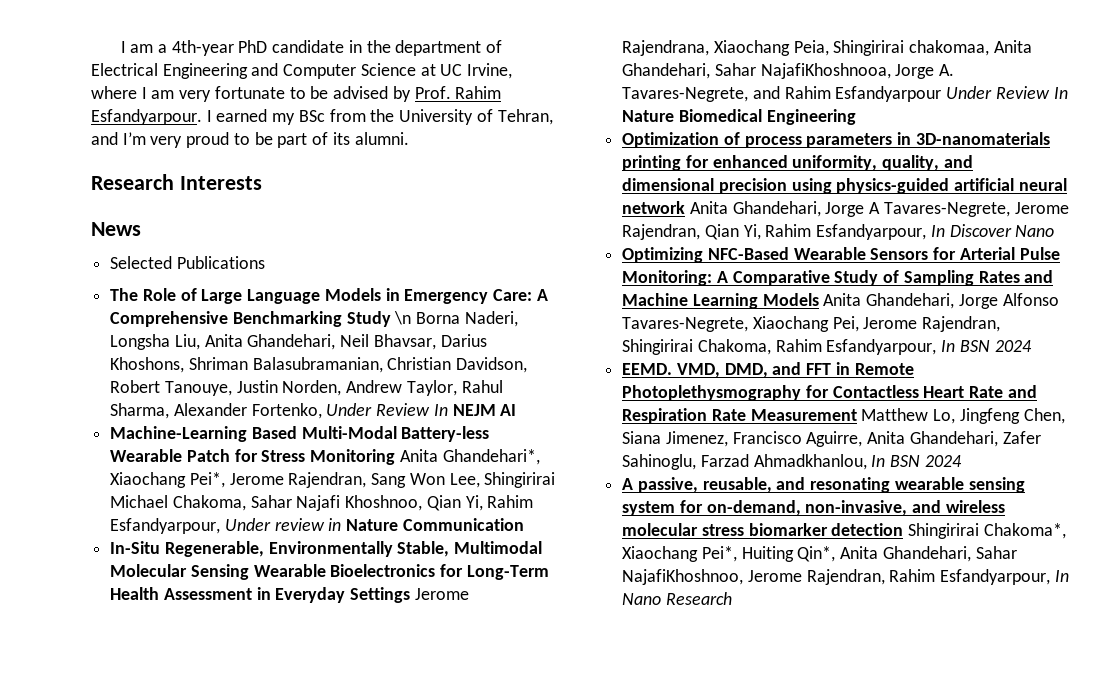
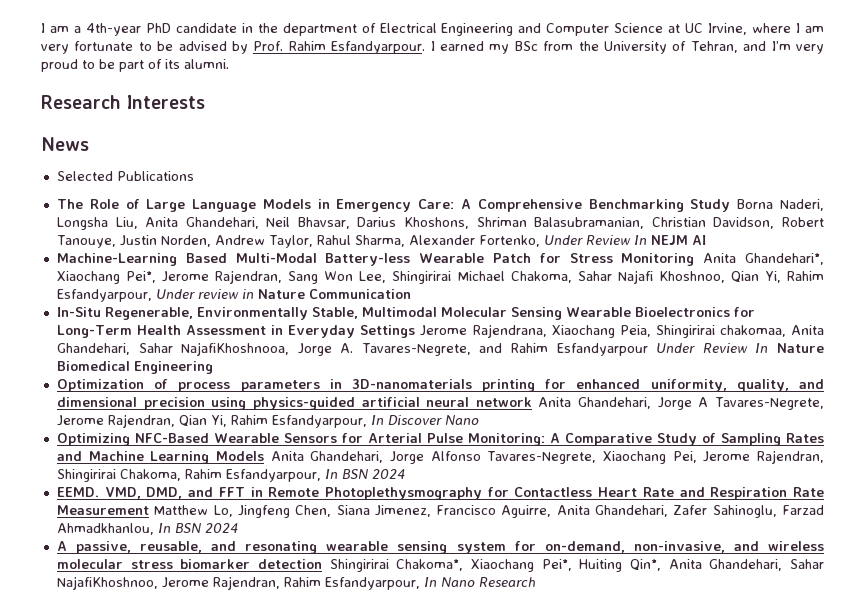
- The Role of Large Language Models in Emergency Care: A Comprehensive Benchmarking Study \n Borna Naderi, Longsha Liu, Anita Ghandehari, Neil Bhavsar, Darius Khoshons, Shriman Balasubramanian, Christian Davidson, Robert Tanouye, Justin Norden, Andrew Taylor, Rahul Sharma, Alexander Fortenko, Under Review In NEJM AI
+ The Role of Large Language Models in Emergency Care: A Comprehensive Benchmarking Study Borna Naderi, Longsha Liu, Anita Ghandehari, Neil Bhavsar, Darius Khoshons, Shriman Balasubramanian, Christian Davidson, Robert Tanouye, Justin Norden, Andrew Taylor, Rahul Sharma, Alexander Fortenko, Under Review In NEJM AI

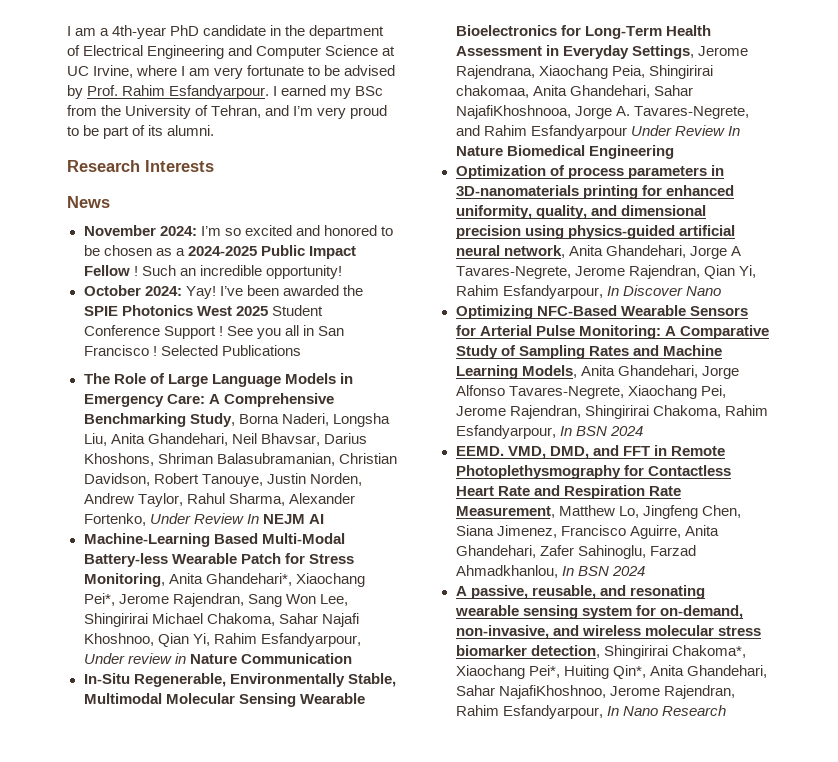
+ November 2024: I’m so excited and honored to be chosen as a 2024-2025 Public Impact Fellow ! Such an incredible opportunity!
+ October 2024: Yay! I’ve been awarded the SPIE Photonics West 2025 Student Conference Support ! See you all in San Francisco !
- The Role of Large Language Models in Emergency Care: A Comprehensive Benchmarking Study Borna Naderi, Longsha Liu, Anita Ghandehari, Neil Bhavsar, Darius Khoshons, Shriman Balasubramanian, Christian Davidson, Robert Tanouye, Justin Norden, Andrew Taylor, Rahul Sharma, Alexander Fortenko, Under Review In NEJM AI
+ The Role of Large Language Models in Emergency Care: A Comprehensive Benchmarking Study, Borna Naderi, Longsha Liu, Anita Ghandehari, Neil Bhavsar, Darius Khoshons, Shriman Balasubramanian, Christian Davidson, Robert Tanouye, Justin Norden, Andrew Taylor, Rahul Sharma, Alexander Fortenko, Under Review In NEJM AI
- Machine-Learning Based Multi-Modal Battery-less Wearable Patch for Stress Monitoring Anita Ghandehari*, Xiaochang Pei*, Jerome Rajendran, Sang Won Lee, Shingirirai Michael Chakoma, Sahar Najafi Khoshnoo, Qian Yi, Rahim Esfandyarpour, Under review in Nature Communication
+ Machine-Learning Based Multi-Modal Battery-less Wearable Patch for Stress Monitoring, Anita Ghandehari*, Xiaochang Pei*, Jerome Rajendran, Sang Won Lee, Shingirirai Michael Chakoma, Sahar Najafi Khoshnoo, Qian Yi, Rahim Esfandyarpour, Under review in Nature Communication
- In-Situ Regenerable, Environmentally Stable, Multimodal Molecular Sensing Wearable Bioelectronics for Long-Term Health Assessment in Everyday Settings Jerome Rajendrana, Xiaochang Peia, Shingirirai chakomaa, Anita Ghandehari, Sahar NajafiKhoshnooa, Jorge A. Tavares-Negrete, and Rahim Esfandyarpour Under Review In Nature Biomedical Engineering
+ In-Situ Regenerable, Environmentally Stable, Multimodal Molecular Sensing Wearable Bioelectronics for Long-Term Health Assessment in Everyday Settings, Jerome Rajendrana, Xiaochang Peia, Shingirirai chakomaa, Anita Ghandehari, Sahar NajafiKhoshnooa, Jorge A. Tavares-Negrete, and Rahim Esfandyarpour Under Review In Nature Biomedical Engineering
- Optimization of process parameters in 3D-nanomaterials printing for enhanced uniformity, quality, and dimensional precision using physics-guided artificial neural network Anita Ghandehari, Jorge A Tavares-Negrete, Jerome Rajendran, Qian Yi, Rahim Esfandyarpour, In Discover Nano
+ Optimization of process parameters in 3D-nanomaterials printing for enhanced uniformity, quality, and dimensional precision using physics-guided artificial neural network, Anita Ghandehari, Jorge A Tavares-Negrete, Jerome Rajendran, Qian Yi, Rahim Esfandyarpour, In Discover Nano
- Optimizing NFC-Based Wearable Sensors for Arterial Pulse Monitoring: A Comparative Study of Sampling Rates and Machine Learning Models Anita Ghandehari, Jorge Alfonso Tavares-Negrete, Xiaochang Pei, Jerome Rajendran, Shingirirai Chakoma, Rahim Esfandyarpour, In BSN 2024
+ Optimizing NFC-Based Wearable Sensors for Arterial Pulse Monitoring: A Comparative Study of Sampling Rates and Machine Learning Models, Anita Ghandehari, Jorge Alfonso Tavares-Negrete, Xiaochang Pei, Jerome Rajendran, Shingirirai Chakoma, Rahim Esfandyarpour, In BSN 2024
- VMD, DMD, and FFT in Remote Photoplethysmography for Contactless Heart Rate and Respiration Rate Measurement Matthew Lo, Jingfeng Chen, Siana Jimenez, Francisco Aguirre, Anita Ghandehari, Zafer Sahinoglu, Farzad Ahmadkhanlou, In BSN 2024
+ VMD, DMD, and FFT in Remote Photoplethysmography for Contactless Heart Rate and Respiration Rate Measurement, Matthew Lo, Jingfeng Chen, Siana Jimenez, Francisco Aguirre, Anita Ghandehari, Zafer Sahinoglu, Farzad Ahmadkhanlou, In BSN 2024
- A passive, reusable, and resonating wearable sensing system for on-demand, non-invasive, and wireless molecular stress biomarker detection Shingirirai Chakoma*, Xiaochang Pei*, Huiting Qin*, Anita Ghandehari, Sahar NajafiKhoshnoo, Jerome Rajendran, Rahim Esfandyarpour, In Nano Research
+ A passive, reusable, and resonating wearable sensing system for on-demand, non-invasive, and wireless molecular stress biomarker detection, Shingirirai Chakoma*, Xiaochang Pei*, Huiting Qin*, Anita Ghandehari, Sahar NajafiKhoshnoo, Jerome Rajendran, Rahim Esfandyarpour, In Nano Research

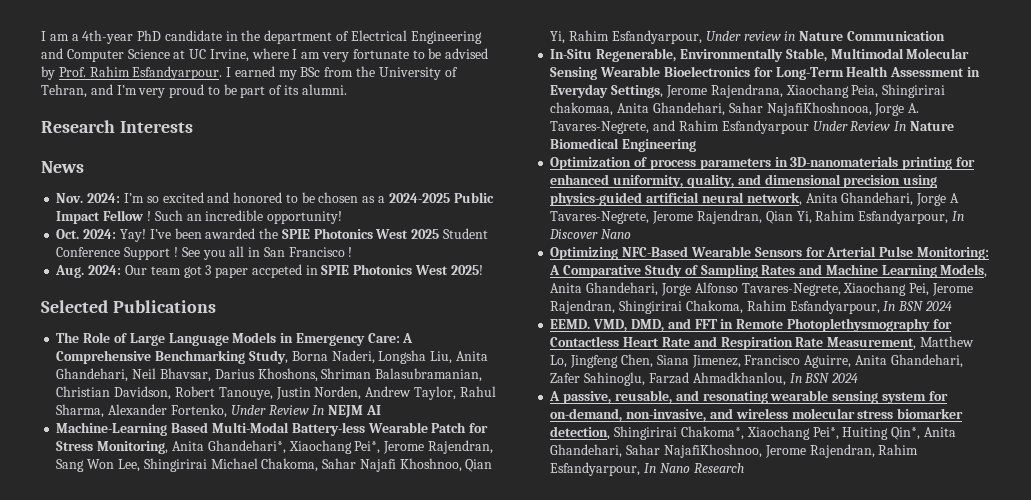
- November 2024: I’m so excited and honored to be chosen as a 2024-2025 Public Impact Fellow !
+ Nov. 2024: I’m so excited and honored to be chosen as a 2024-2025 Public Impact Fellow !
- October 2024: Yay!
+ Oct. 2024: Yay!
- See you all in San Francisco ! Selected Publications
+ See you all in San Francisco !
+ Aug. 2024: Our team got 3 paper accpeted in SPIE Photonics West 2025!
+ Selected Publications

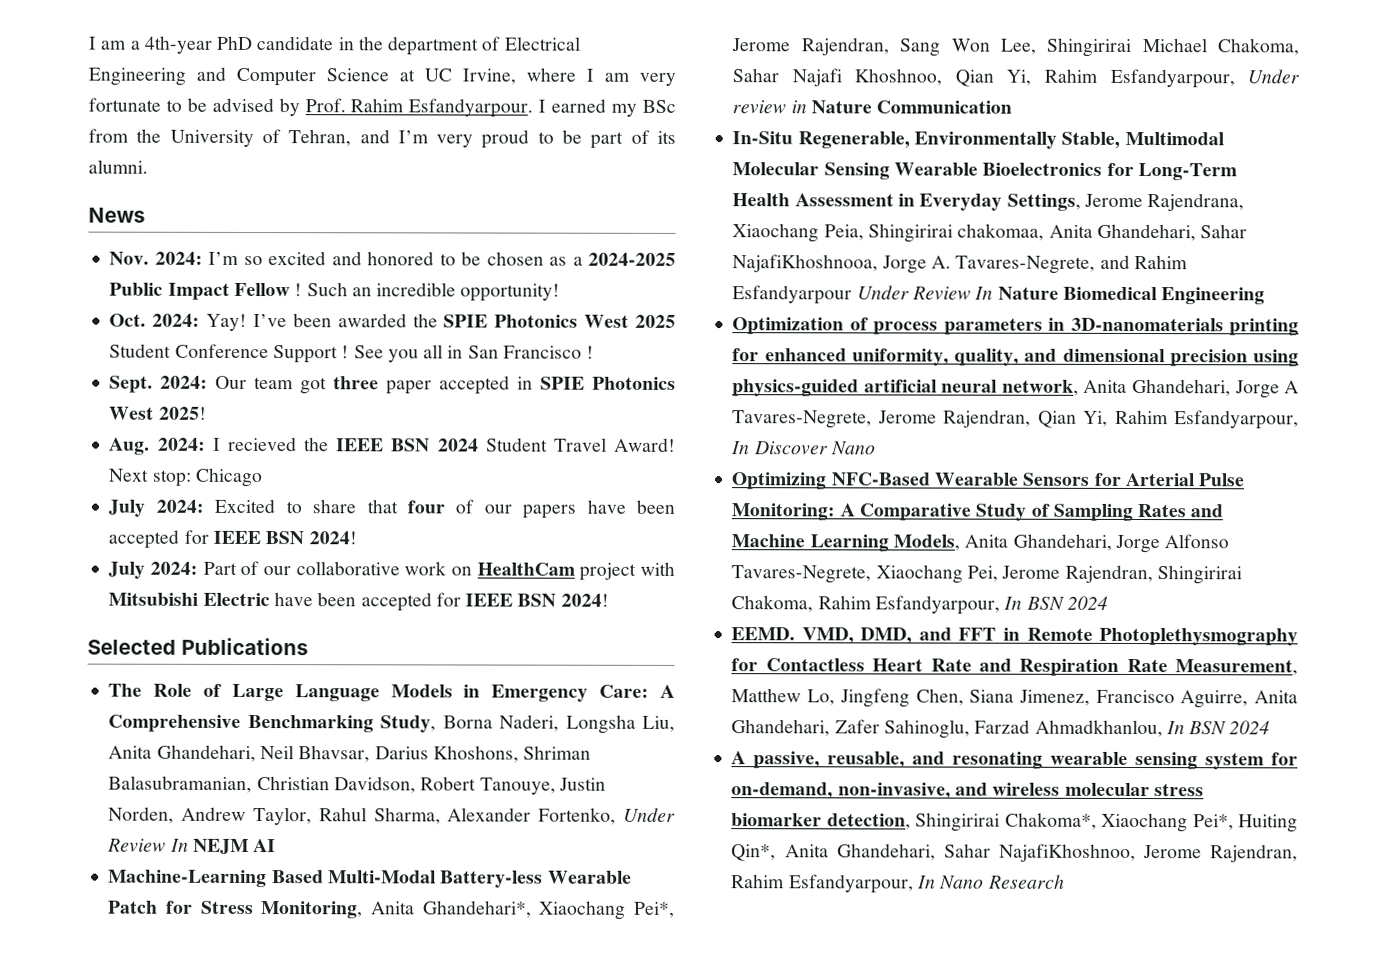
- Research Interests
- Aug. 2024: Our team got 3 paper accpeted in SPIE Photonics West 2025!
+ Sept. 2024: Our team got three paper accepted in SPIE Photonics West 2025!
+ Aug. 2024: I recieved the IEEE BSN 2024 Student Travel Award! Next stop: Chicago
+ July 2024: Excited to share that four of our papers have been accepted for IEEE BSN 2024!
+ July 2024: Part of our collaborative work on HealthCam project with Mitsubishi Electric have been accepted for IEEE BSN 2024!

